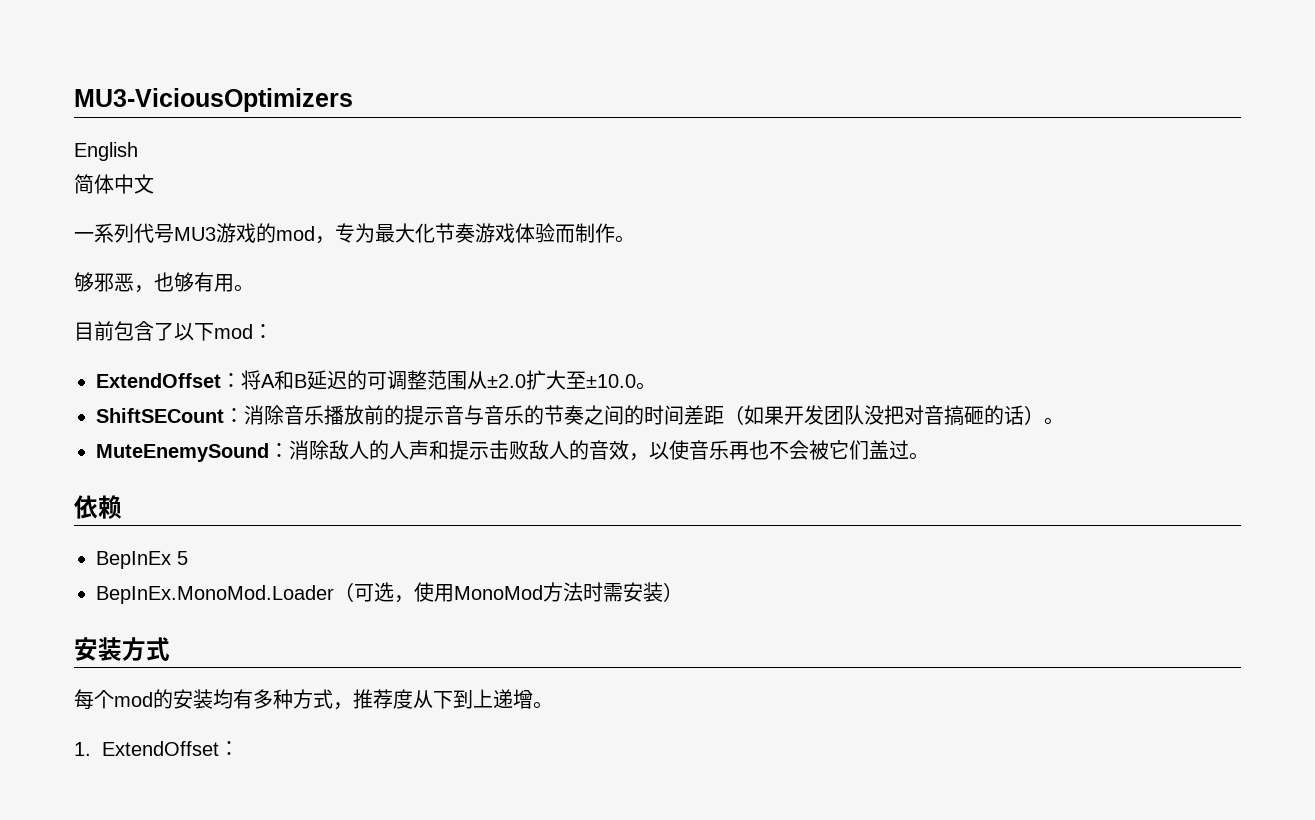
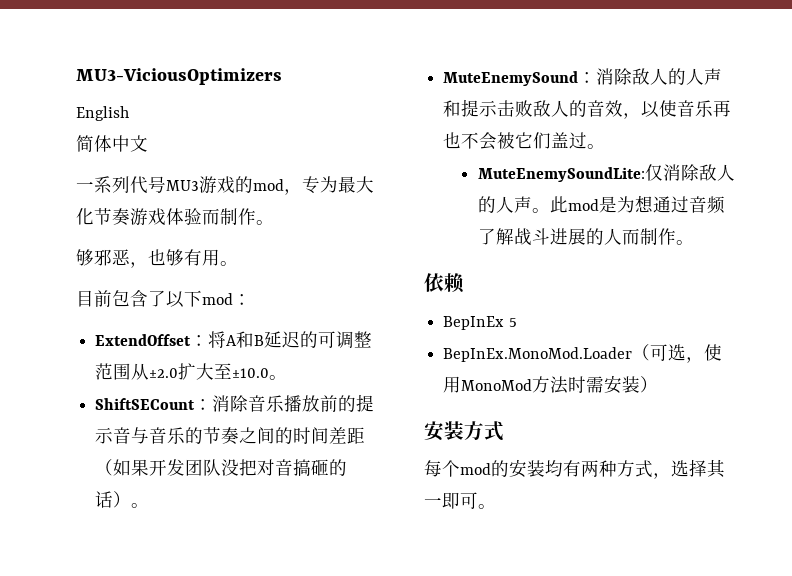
+ MuteEnemySoundLite:仅消除敌人的人声。此mod是为想通过音频了解战斗进展的人而制作。
- 每个mod的安装均有多种方式，推荐度从下到上递增。
- 1. ExtendOffset：
+ 每个mod的安装均有两种方式，选择其一即可。

